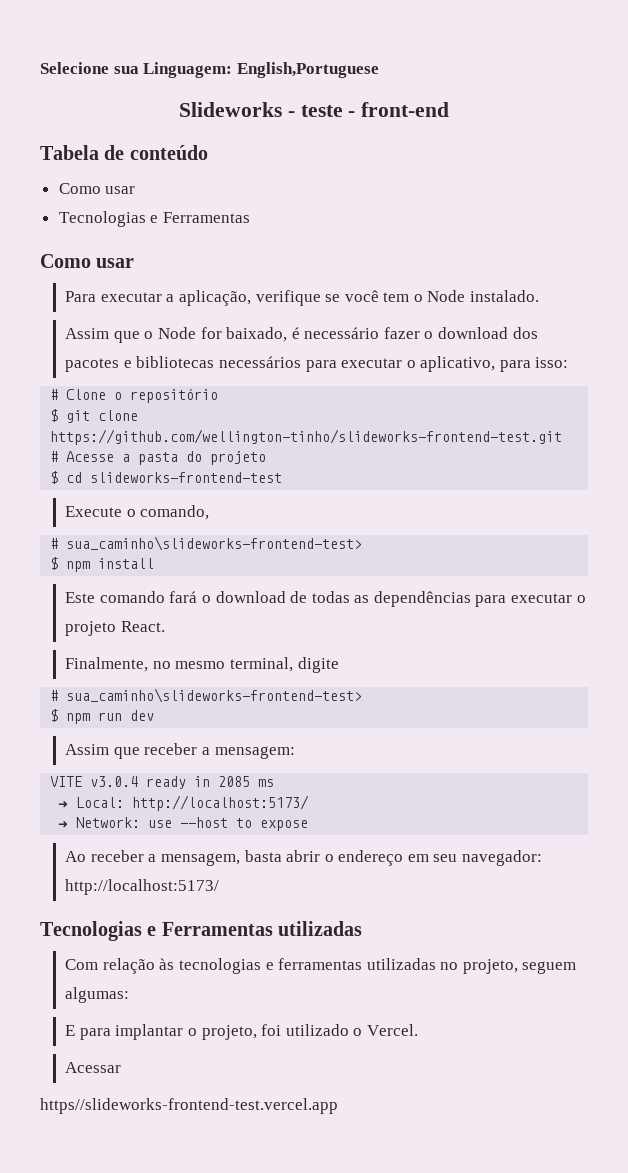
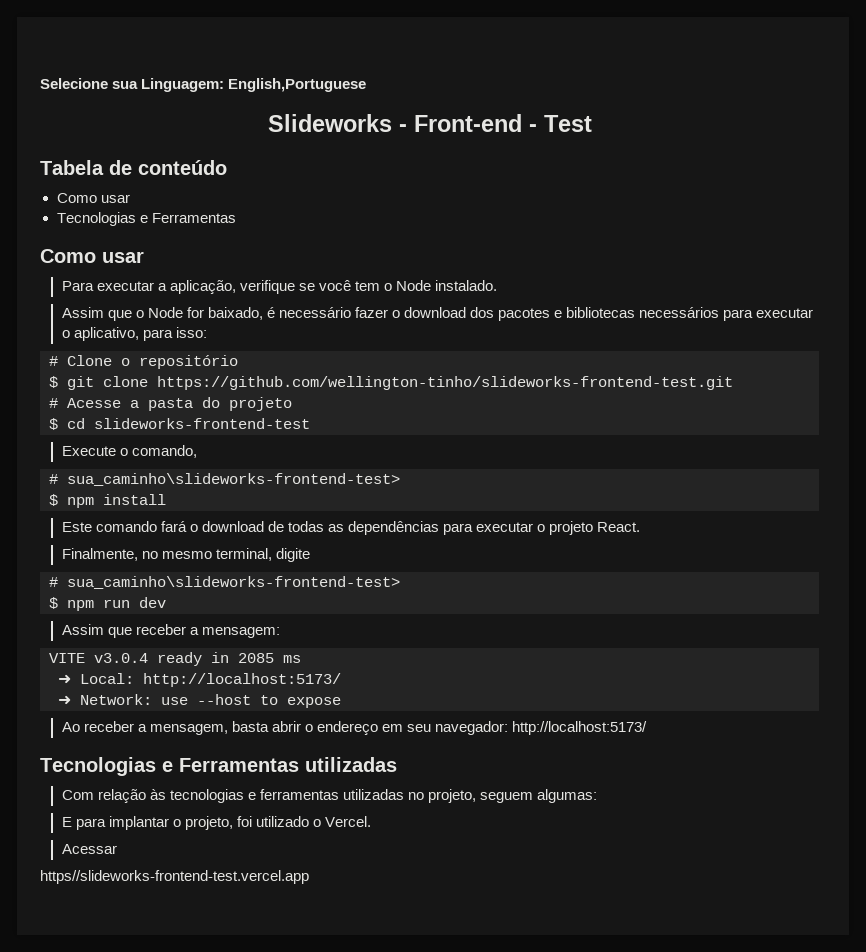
- Slideworks - teste - front-end
+ Slideworks - Front-end - Test

